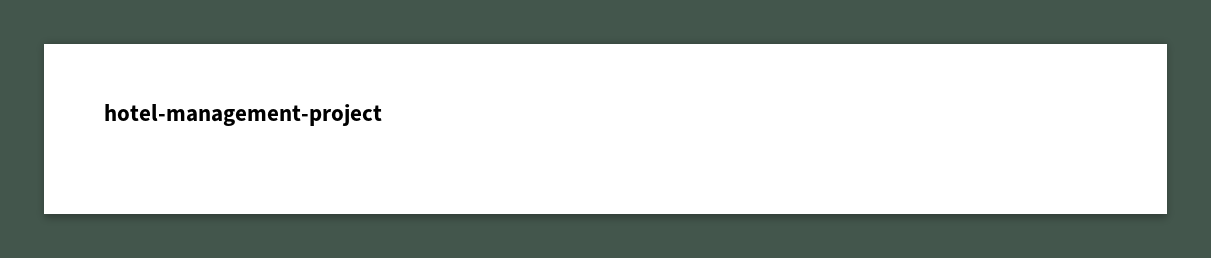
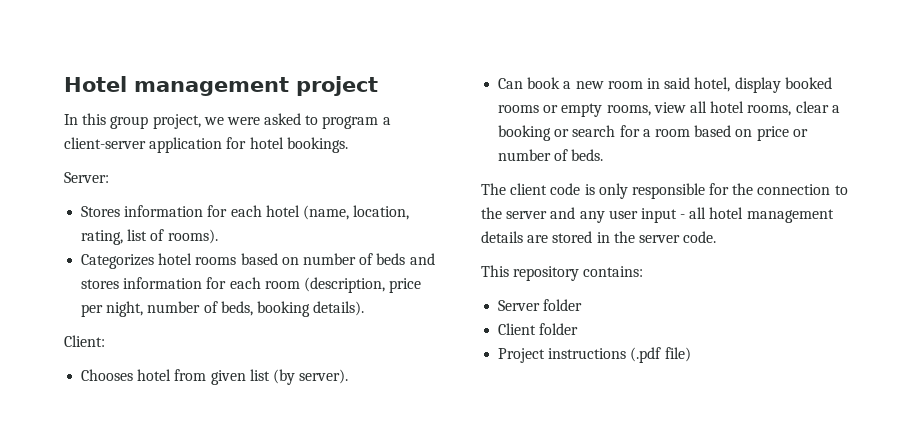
- hotel-management-project
+ Hotel management project
+ In this group project, we were asked to program a client-server application for hotel bookings.
+ Server:
+ Stores information for each hotel (name, location, rating, list of rooms).
+ Categorizes hotel rooms based on number of beds and stores information for each room (description, price per night, number of beds, booking details).
+ Client:
+ Chooses hotel from given list (by server).
+ Can book a new room in said hotel, display booked rooms or empty rooms, view all hotel rooms, clear a booking or search for a room based on price or number of beds.
+ The client code is only responsible for the connection to the server and any user input - all hotel management details are stored in the server code.
+ This repository contains:
+ Server folder
+ Client folder
+ Project instructions (.pdf file)

